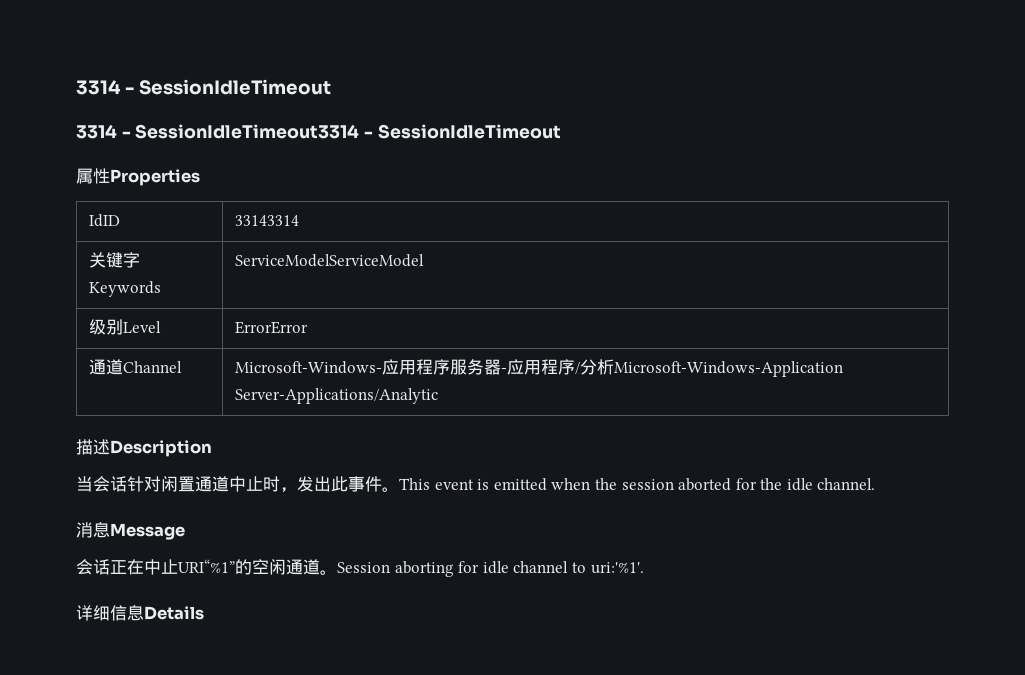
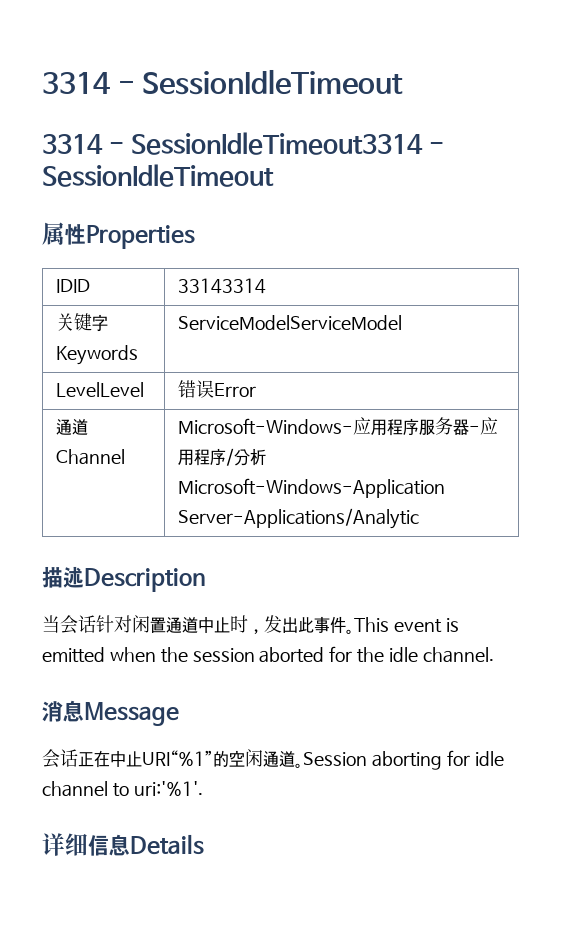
- IdID | 33143314
+ IDID | 33143314
- 级别Level | ErrorError
+ LevelLevel | 错误Error

